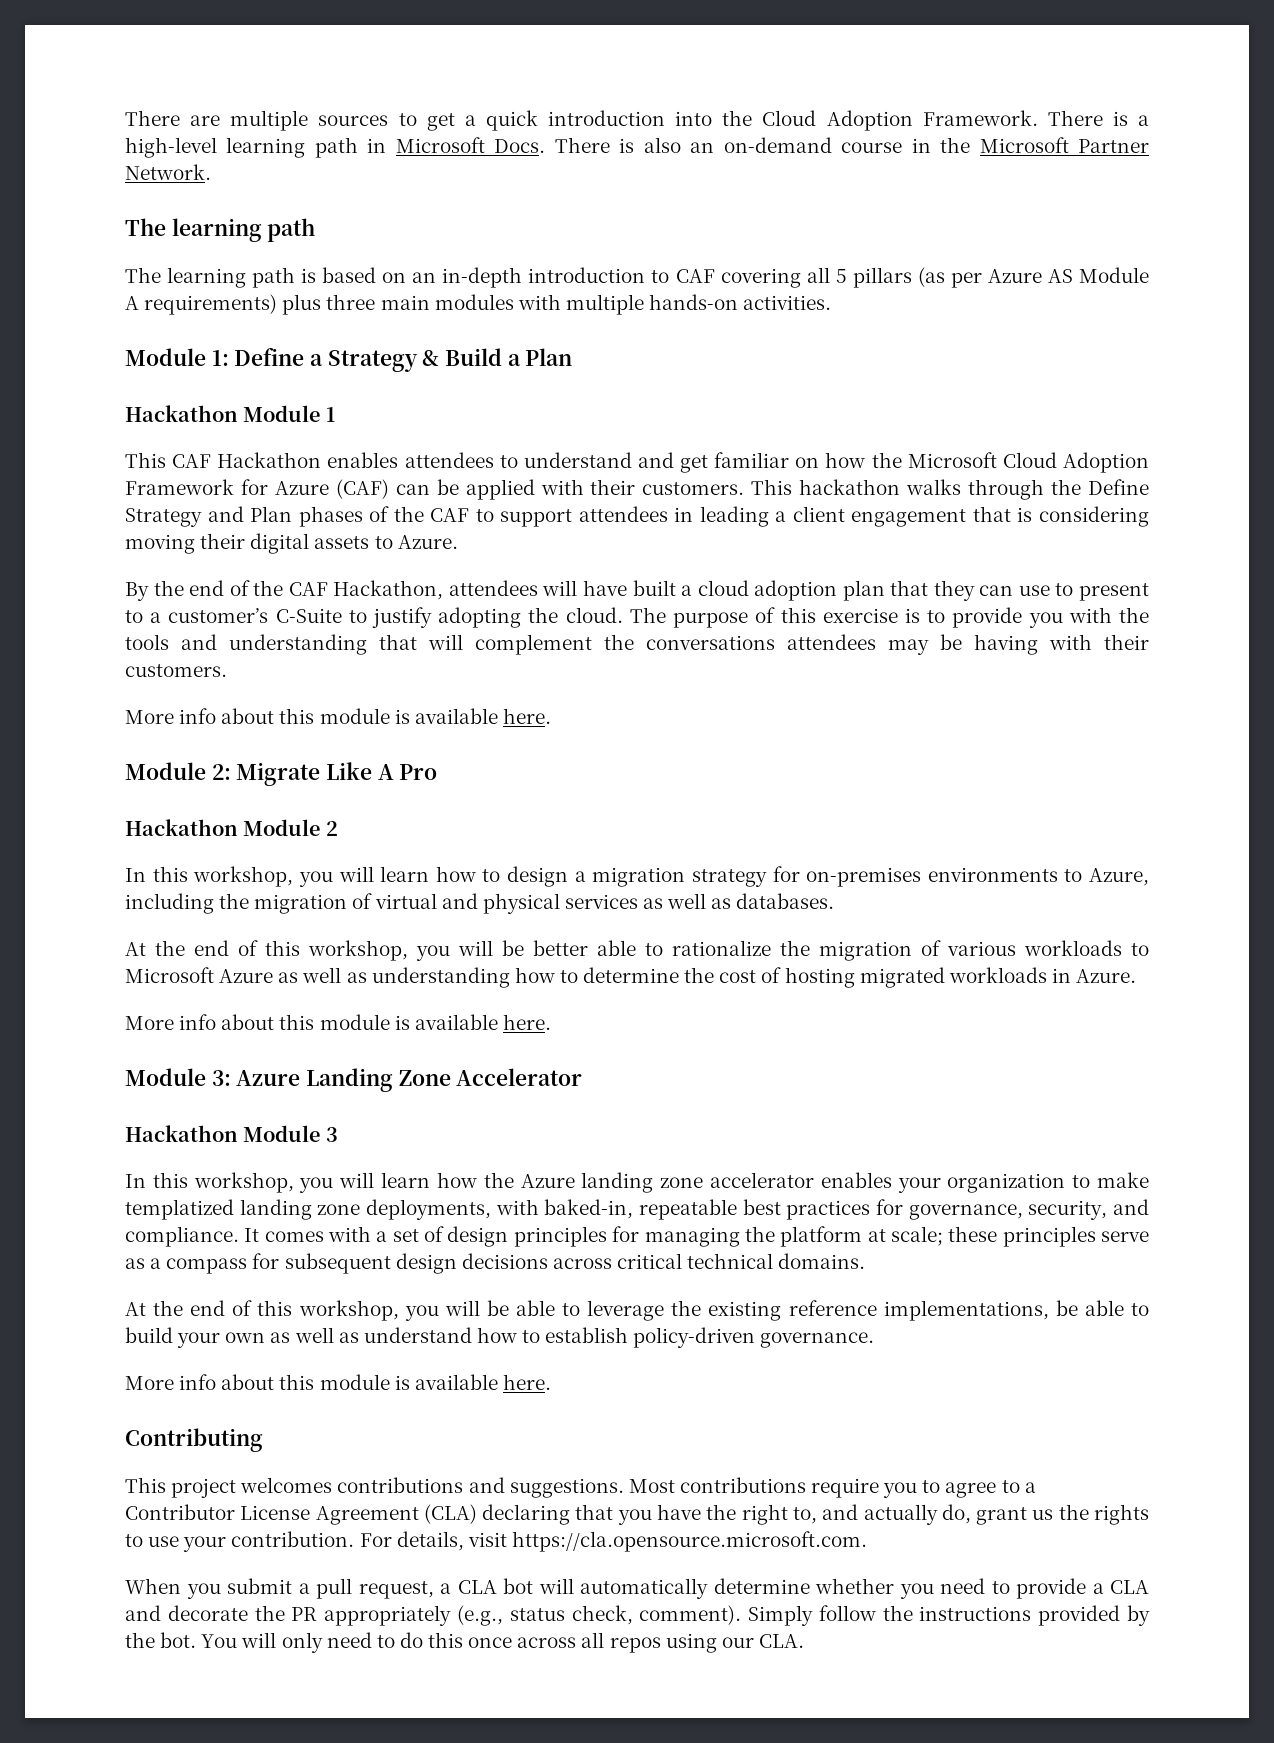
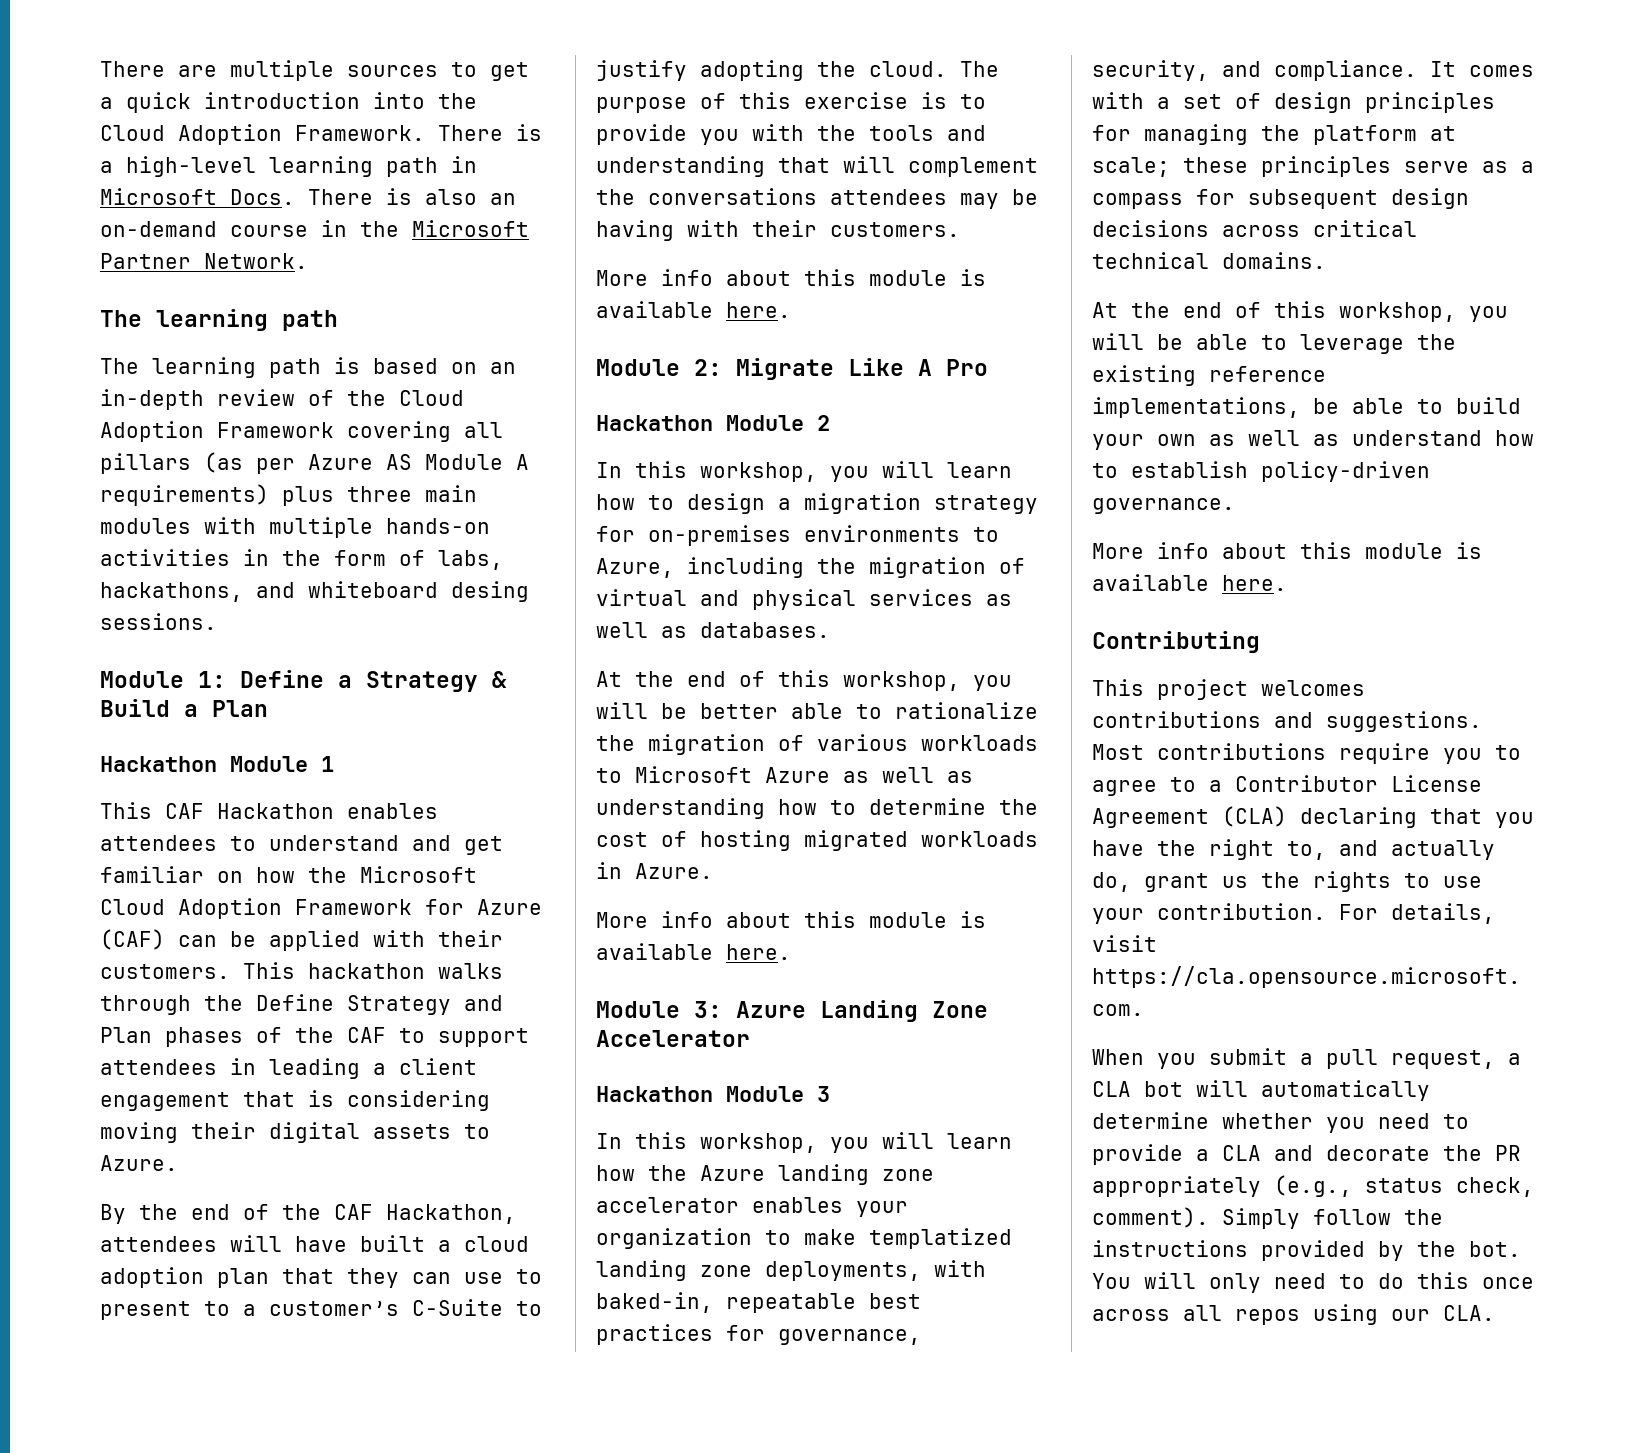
- The learning path is based on an in-depth introduction to CAF covering all 5 pillars (as per Azure AS Module A requirements) plus three main modules with multiple hands-on activities.
+ The learning path is based on an in-depth review of the Cloud Adoption Framework covering all pillars (as per Azure AS Module A requirements) plus three main modules with multiple hands-on activities in the form of labs, hackathons, and whiteboard desing sessions.

